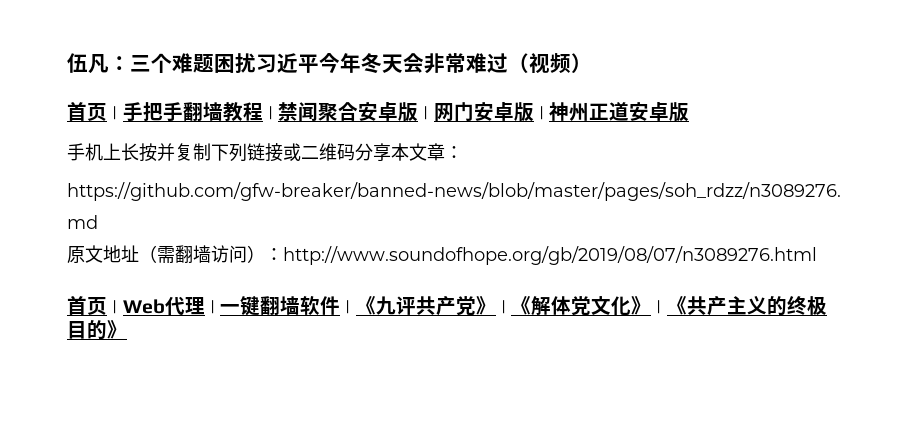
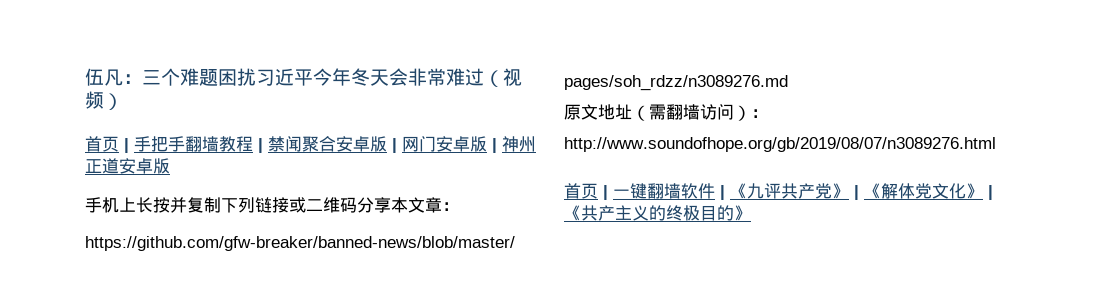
- 首页 | Web代理 | 一键翻墙软件 | 《九评共产党》 | 《解体党文化》 | 《共产主义的终极目的》
+ 首页 | 一键翻墙软件 | 《九评共产党》 | 《解体党文化》 | 《共产主义的终极目的》

